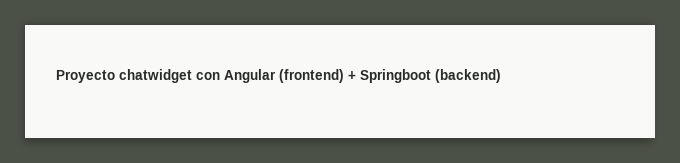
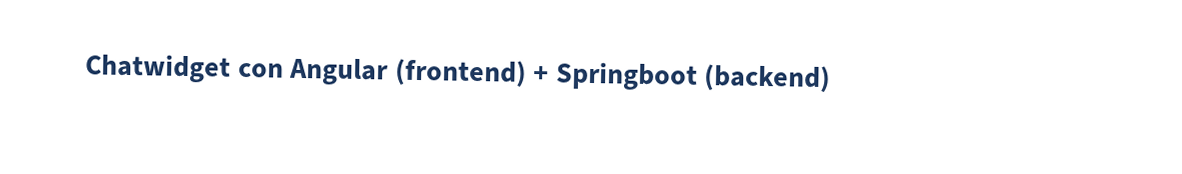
- Proyecto chatwidget con Angular (frontend) + Springboot (backend)
+ Chatwidget con Angular (frontend) + Springboot (backend)

